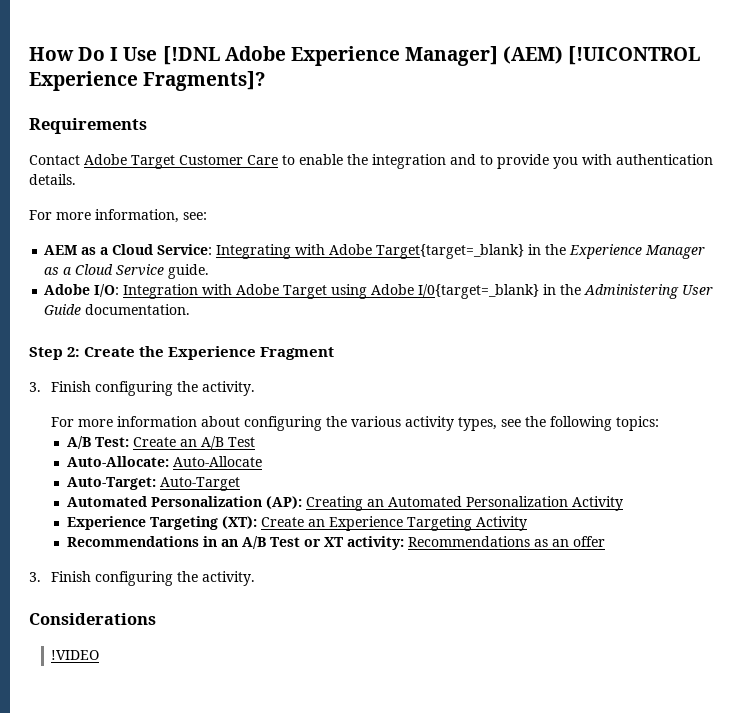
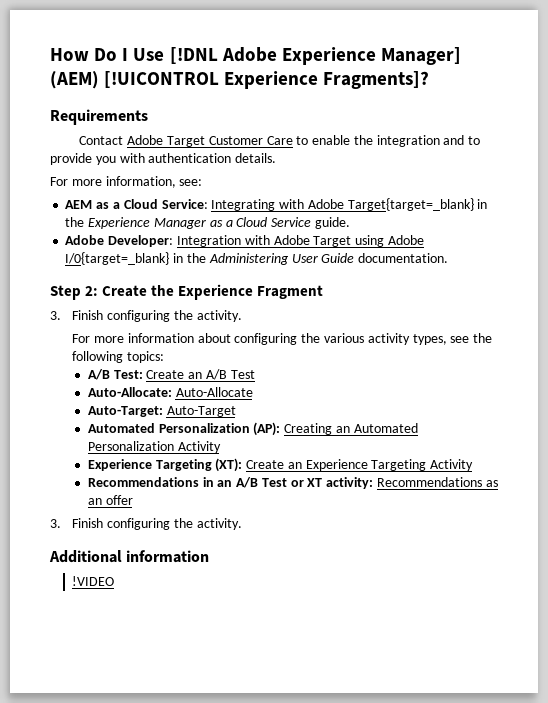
- Adobe I/O: Integration with Adobe Target using Adobe I/0{target=_blank} in the Administering User Guide documentation.
+ Adobe Developer: Integration with Adobe Target using Adobe I/0{target=_blank} in the Administering User Guide documentation.
- Considerations
+ Additional information

